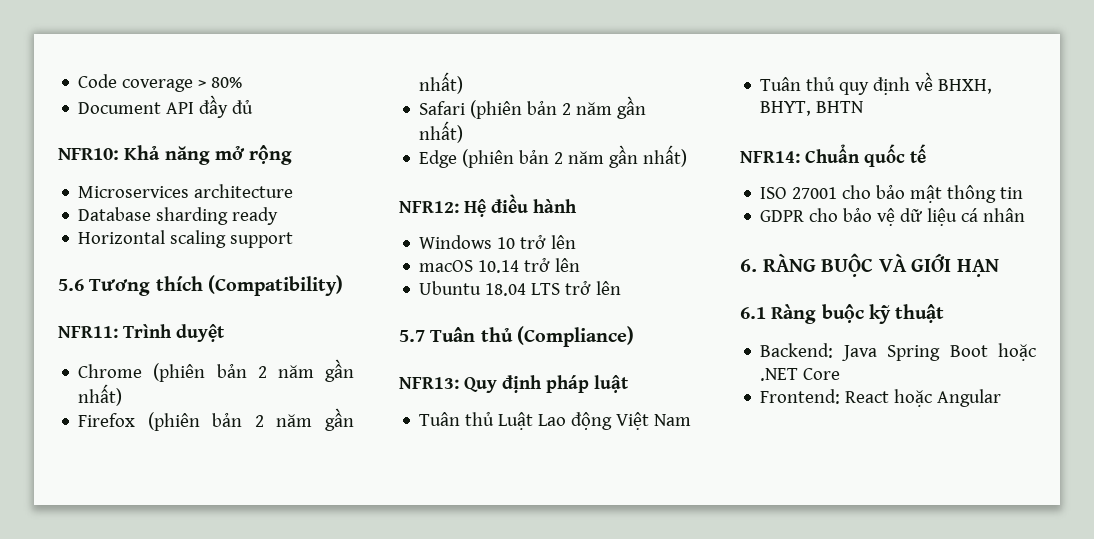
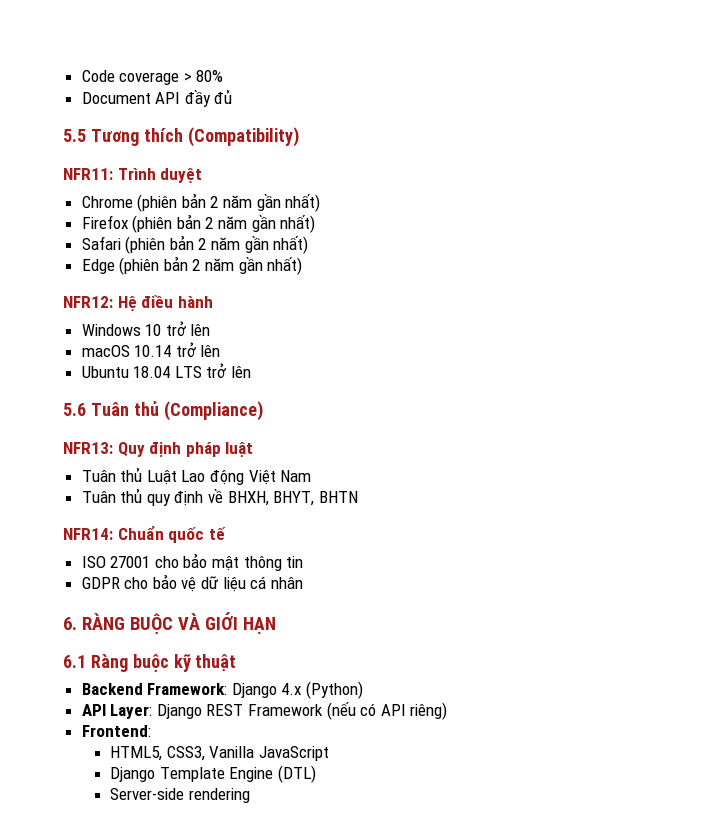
- NFR10: Khả năng mở rộng
- Microservices architecture
- Database sharding ready
- Horizontal scaling support
- 5.6 Tương thích (Compatibility)
+ 5.5 Tương thích (Compatibility)
- 5.7 Tuân thủ (Compliance)
+ 5.6 Tuân thủ (Compliance)
- Backend: Java Spring Boot hoặc .NET Core
- Frontend: React hoặc Angular
+ Backend Framework: Django 4.x (Python)
+ API Layer: Django REST Framework (nếu có API riêng)
+ Frontend:
+ HTML5, CSS3, Vanilla JavaScript
+ Django Template Engine (DTL)
+ Server-side rendering

